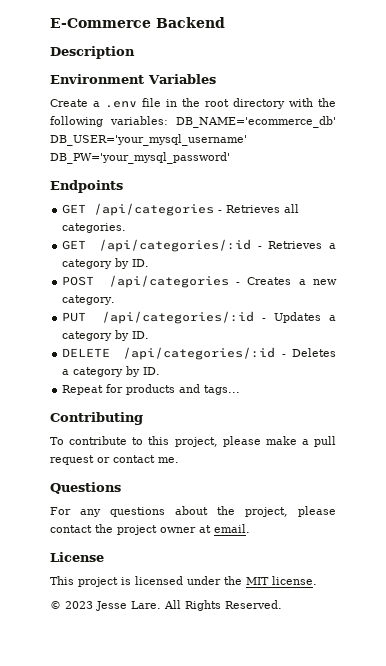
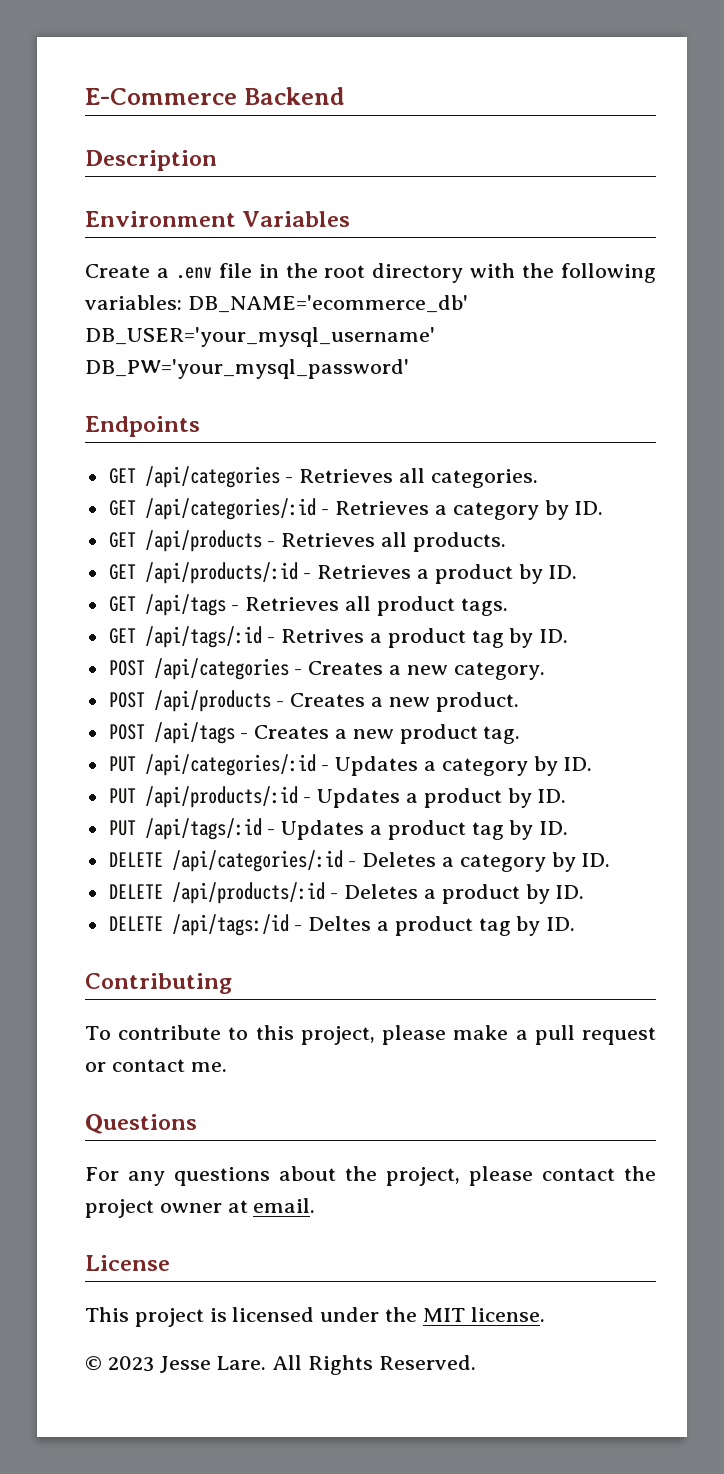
+ GET /api/products - Retrieves all products.
+ GET /api/products/:id - Retrieves a product by ID.
+ GET /api/tags - Retrieves all product tags.
+ GET /api/tags/:id - Retrives a product tag by ID.
+ POST /api/products - Creates a new product.
+ POST /api/tags - Creates a new product tag.
+ PUT /api/products/:id - Updates a product by ID.
+ PUT /api/tags/:id - Updates a product tag by ID.
- Repeat for products and tags...
+ DELETE /api/products/:id - Deletes a product by ID.
+ DELETE /api/tags:/id - Deltes a product tag by ID.

